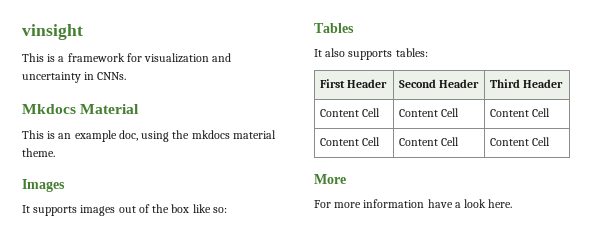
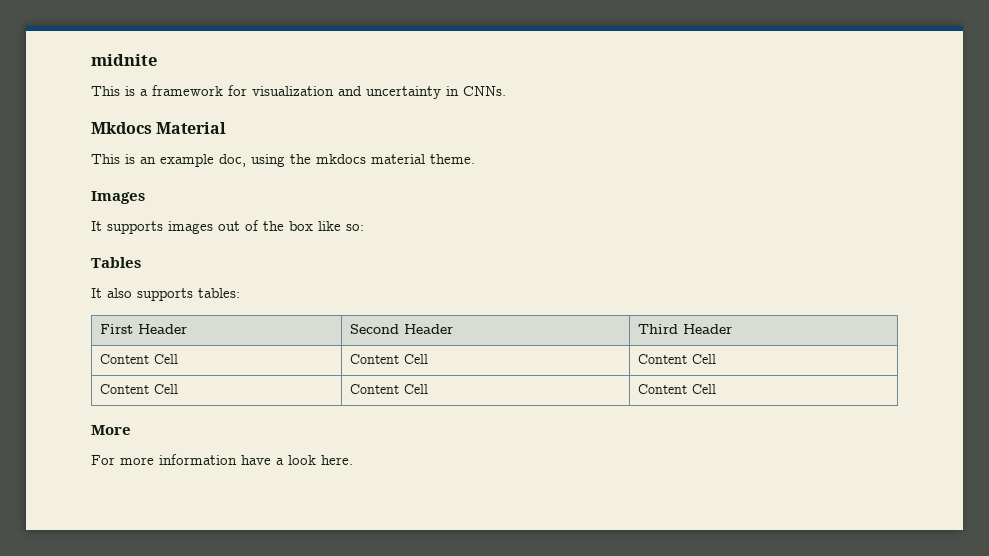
- vinsight
+ midnite

